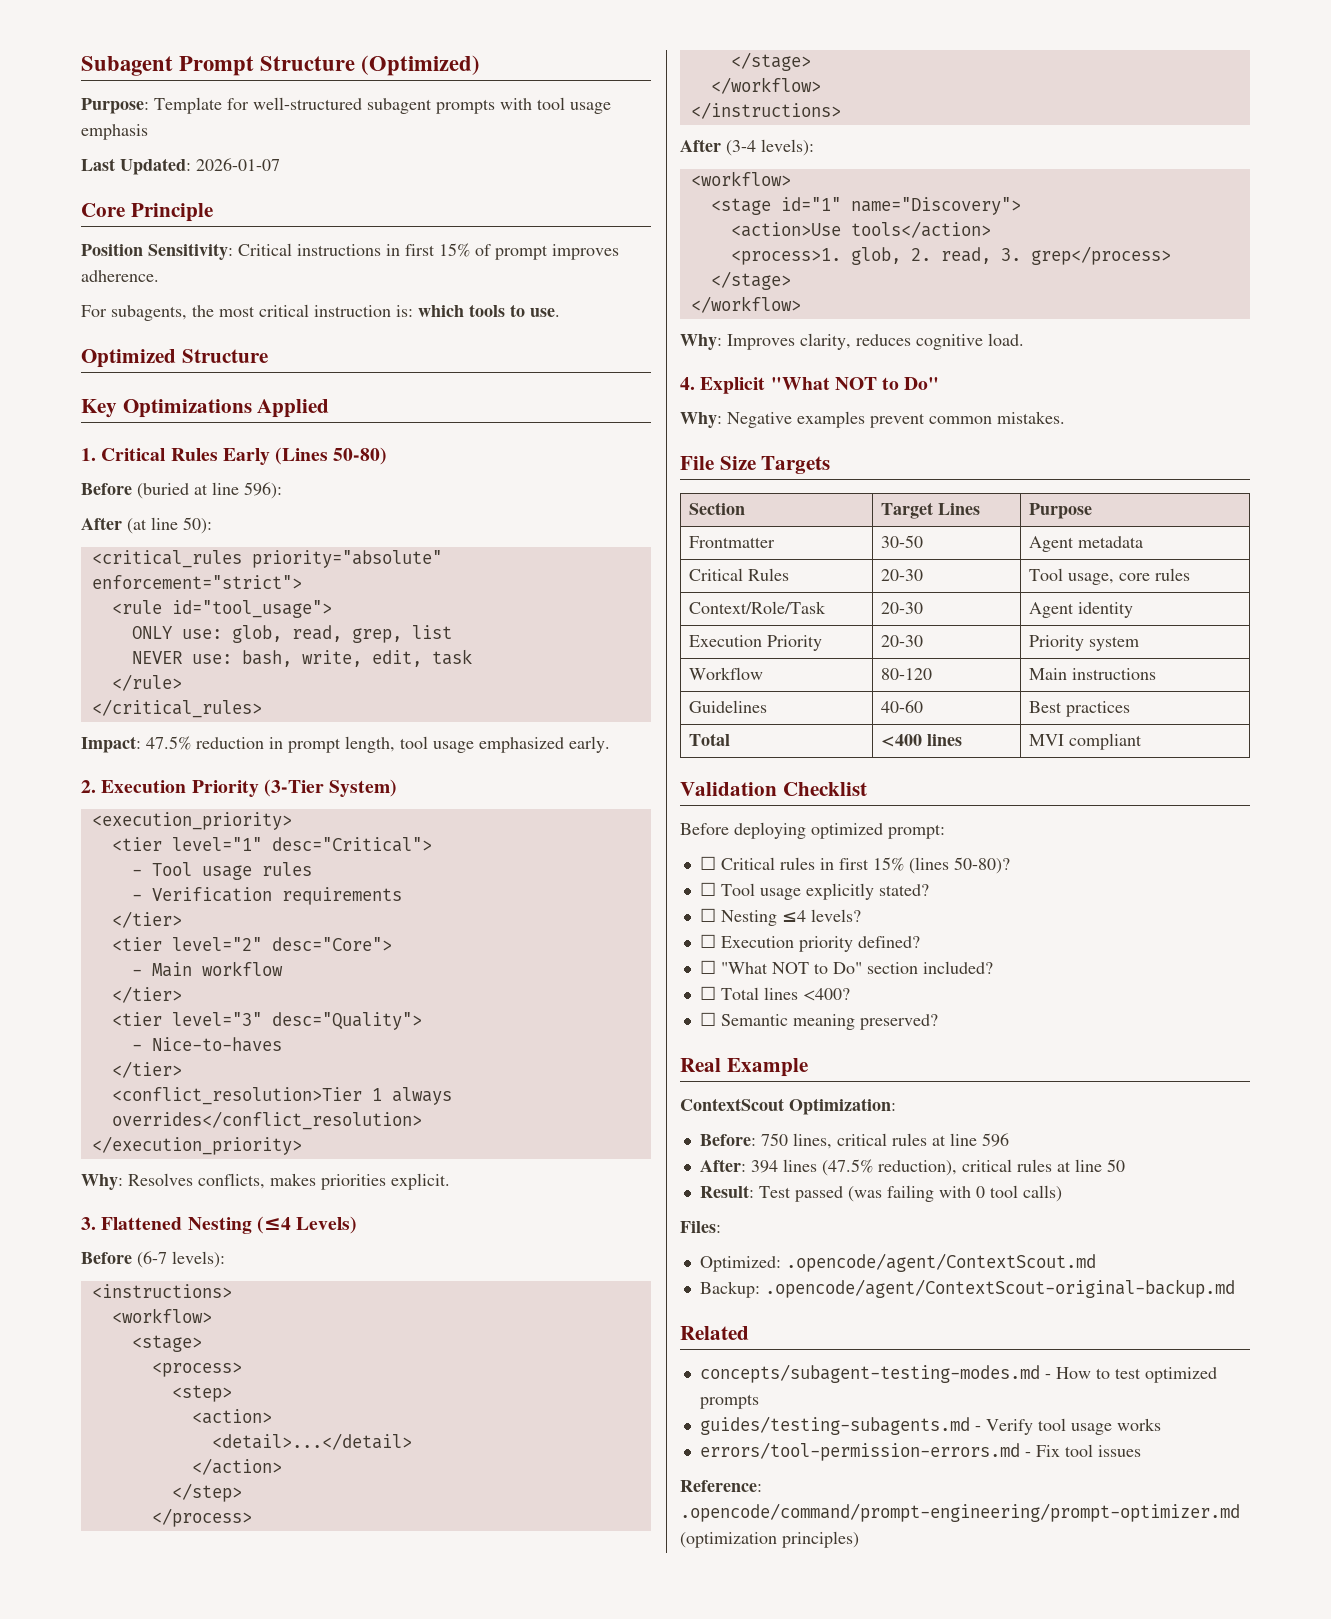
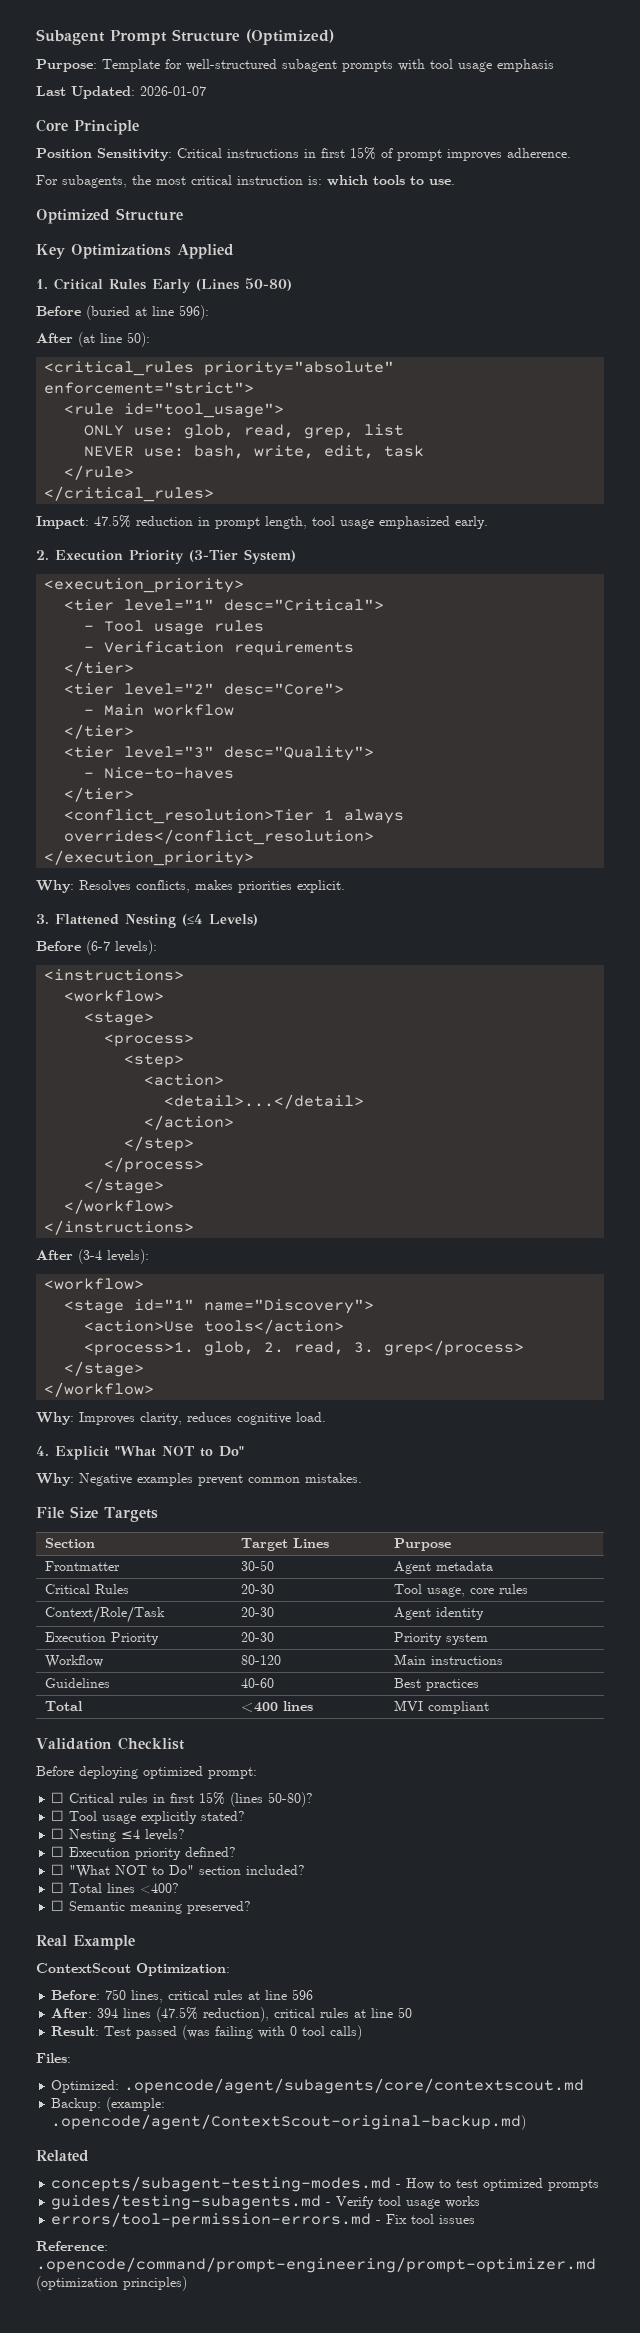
- Optimized: .opencode/agent/ContextScout.md
+ Optimized: .opencode/agent/subagents/core/contextscout.md
- Backup: .opencode/agent/ContextScout-original-backup.md
+ Backup: (example: .opencode/agent/ContextScout-original-backup.md)

